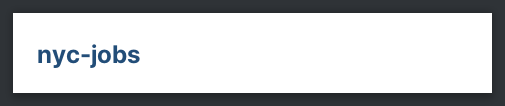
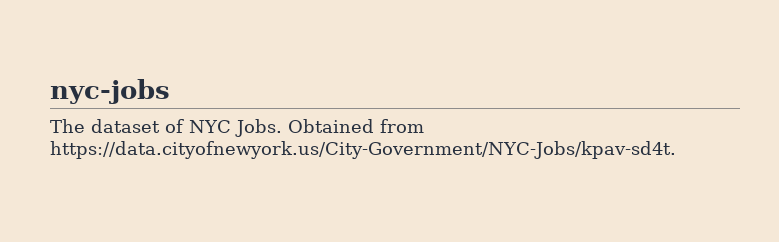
+ The dataset of NYC Jobs. Obtained from https://data.cityofnewyork.us/City-Government/NYC-Jobs/kpav-sd4t.

